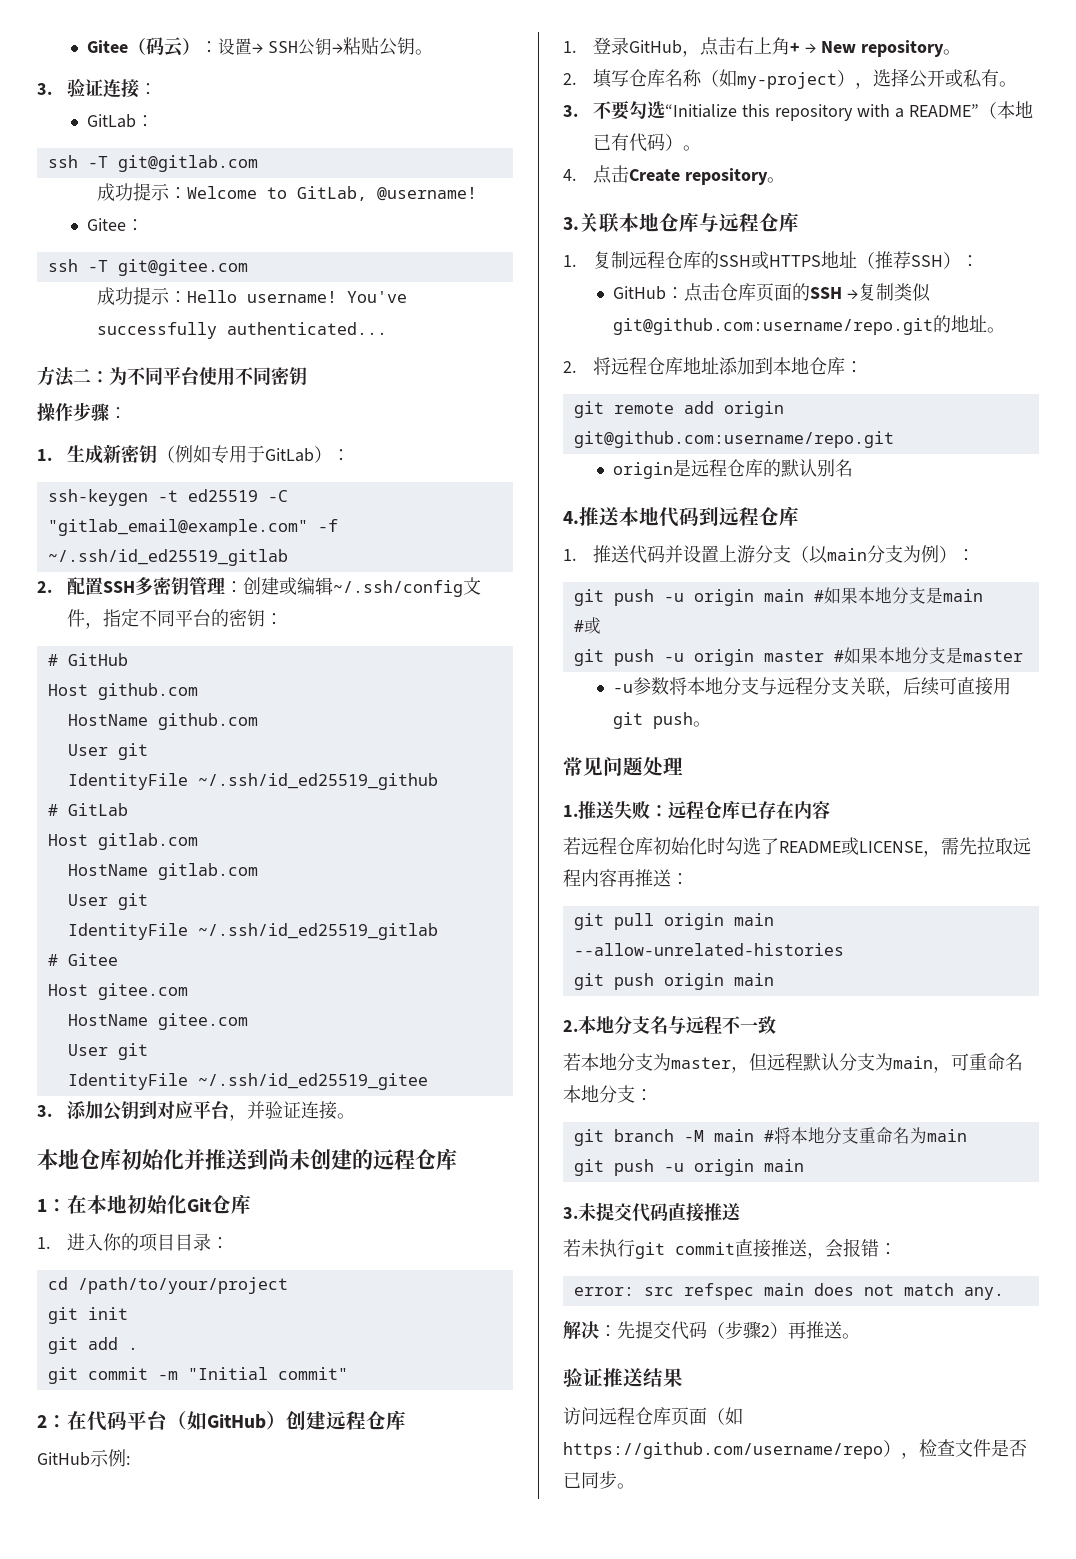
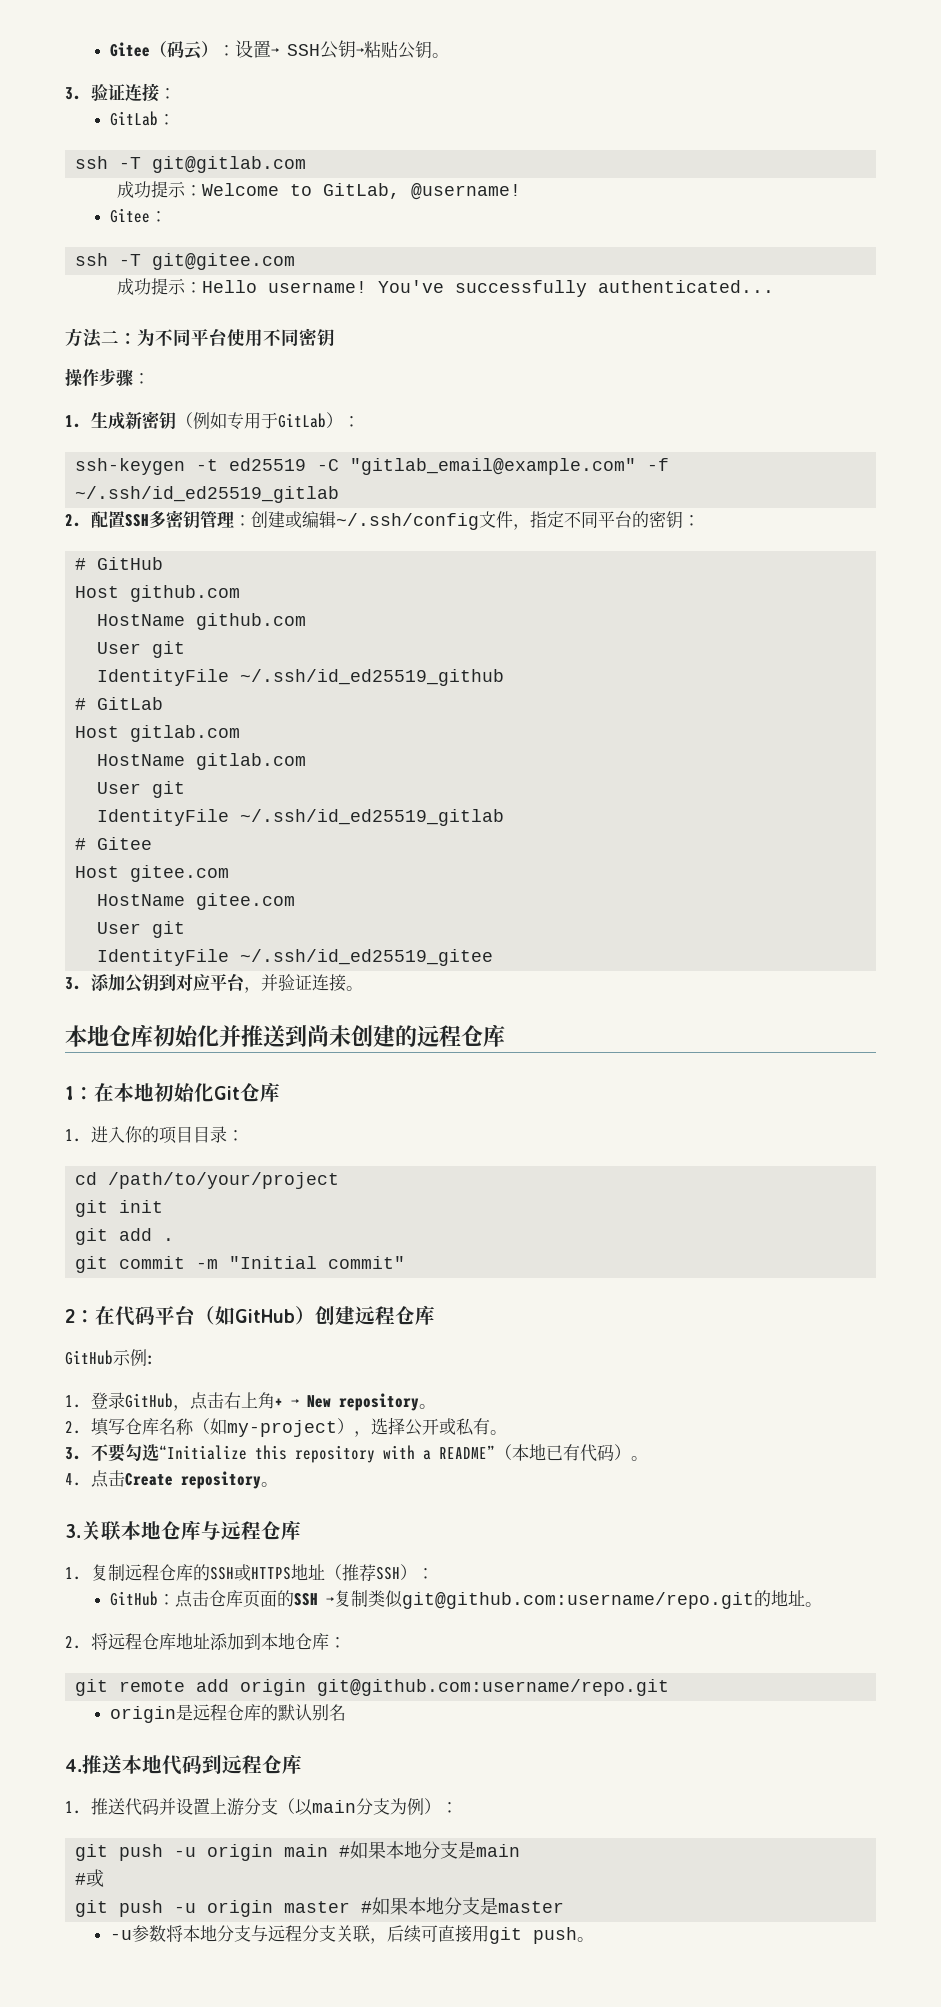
- 常见问题处理
- 1.推送失败：远程仓库已存在内容
- 若远程仓库初始化时勾选了README或LICENSE，需先拉取远程内容再推送：
- git pull origin main --allow-unrelated-histories
- git push origin main
- 2.本地分支名与远程不一致
- 若本地分支为master，但远程默认分支为main，可重命名本地分支：
- git branch -M main #将本地分支重命名为main
- git push -u origin main
- 3.未提交代码直接推送
- 若未执行git commit直接推送，会报错：
- error: src refspec main does not match any.
- 解决：先提交代码（步骤2）再推送。
- 验证推送结果
- 访问远程仓库页面（如https://github.com/username/repo），检查文件是否已同步。

